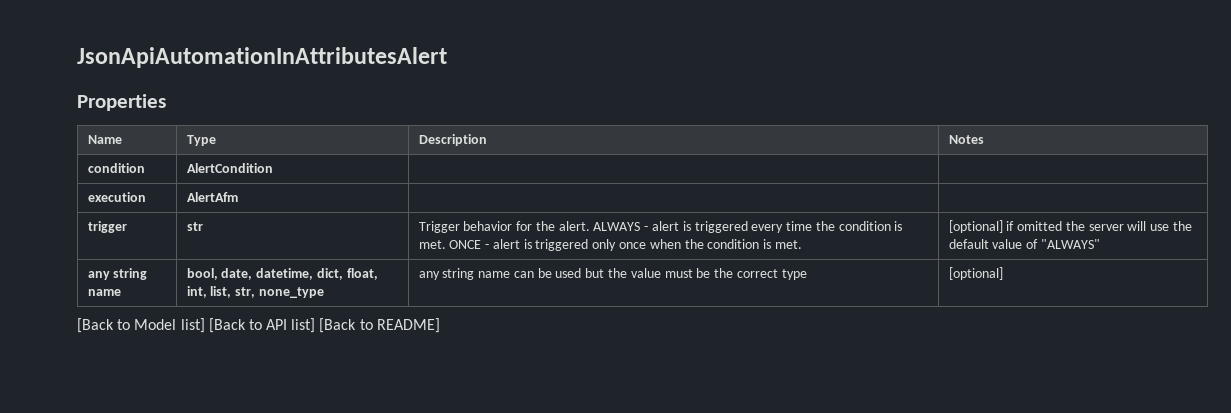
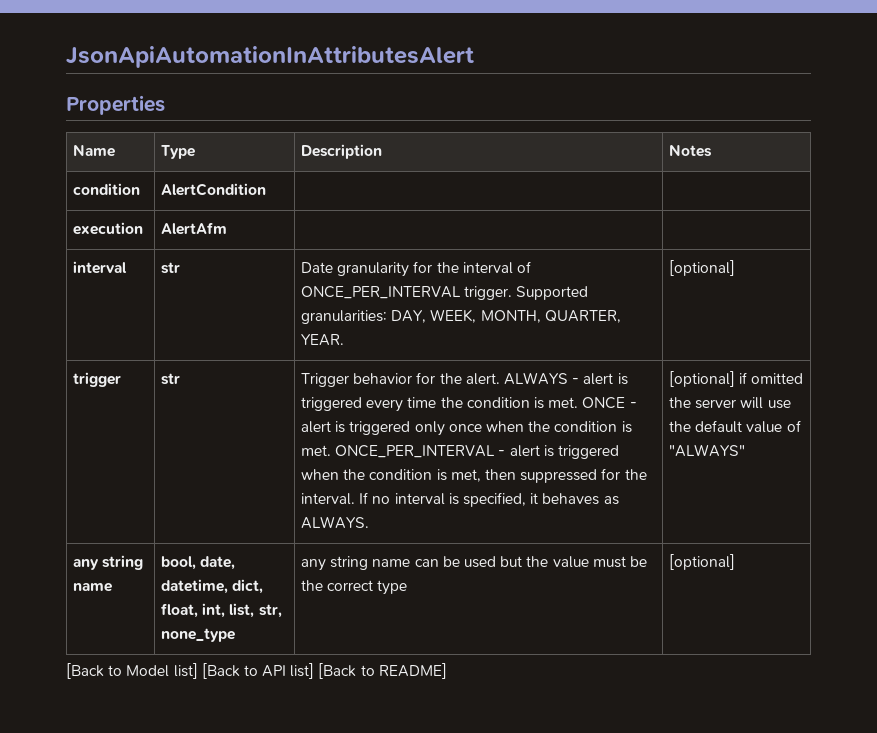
+ interval | str | Date granularity for the interval of ONCE_PER_INTERVAL trigger. Supported granularities: DAY, WEEK, MONTH, QUARTER, YEAR. | [optional]
+ ONCE_PER_INTERVAL - alert is triggered when the condition is met, then suppressed for the interval. If no interval is specified, it behaves as ALWAYS.

